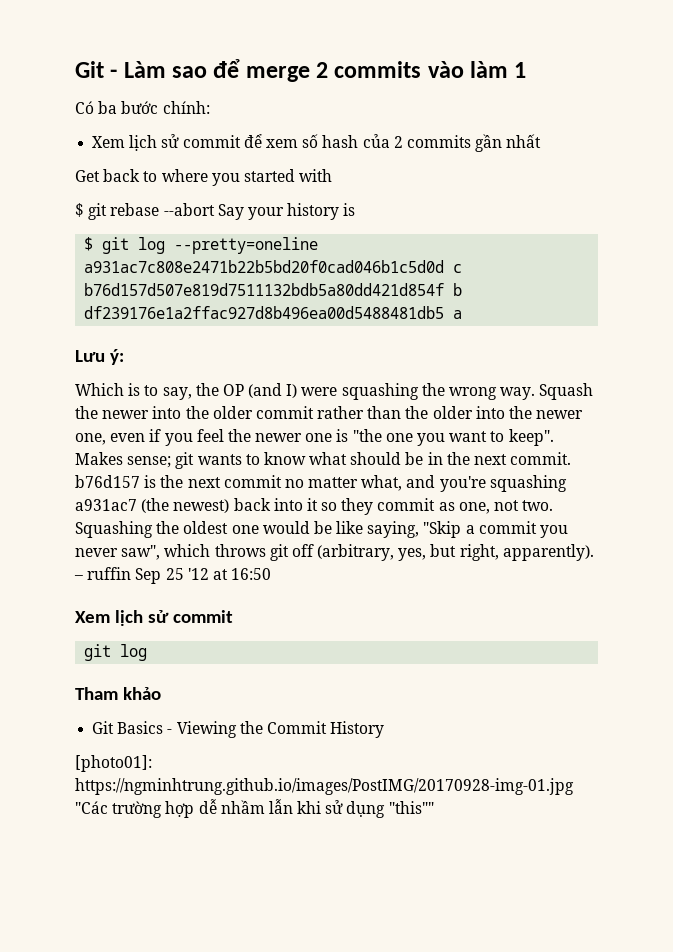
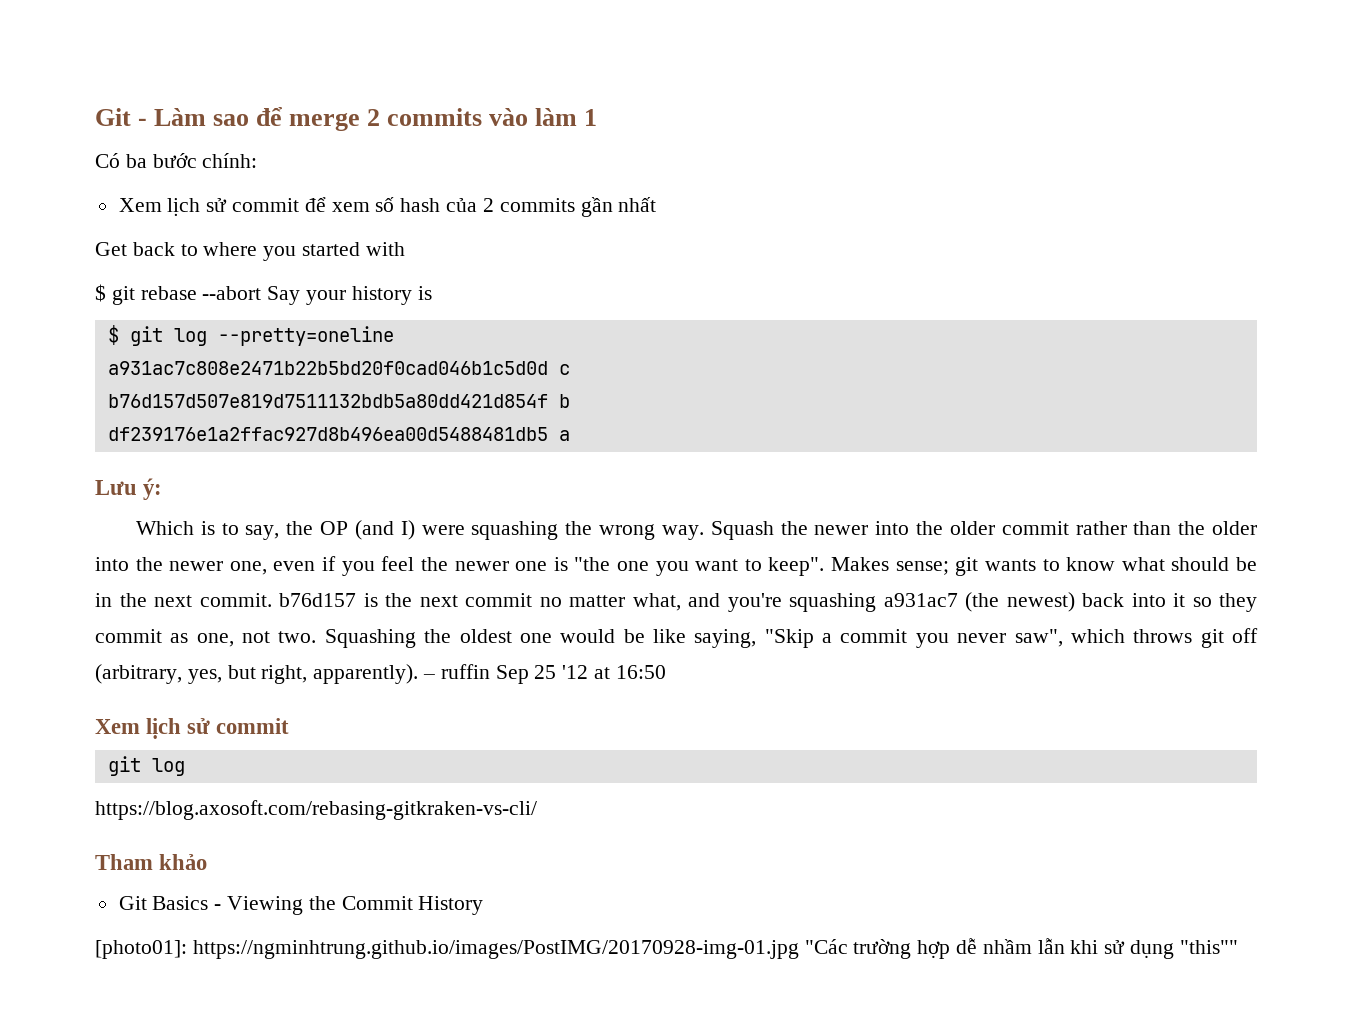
+ https://blog.axosoft.com/rebasing-gitkraken-vs-cli/

